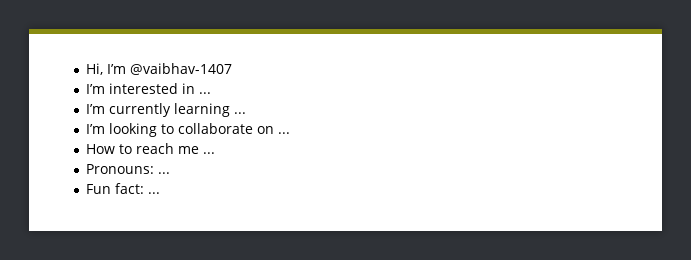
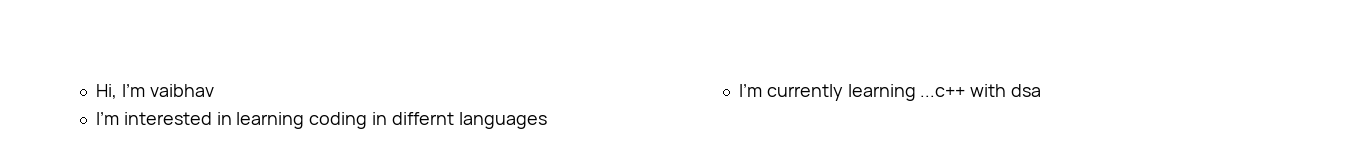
- Hi, I’m @vaibhav-1407
+ Hi, I’m vaibhav
- I’m interested in ...
- I’m currently learning ...
- I’m looking to collaborate on ...
- How to reach me ...
- Pronouns: ...
- Fun fact: ...
+ I’m interested in learning coding in differnt languages
+ I’m currently learning ...c++ with dsa

